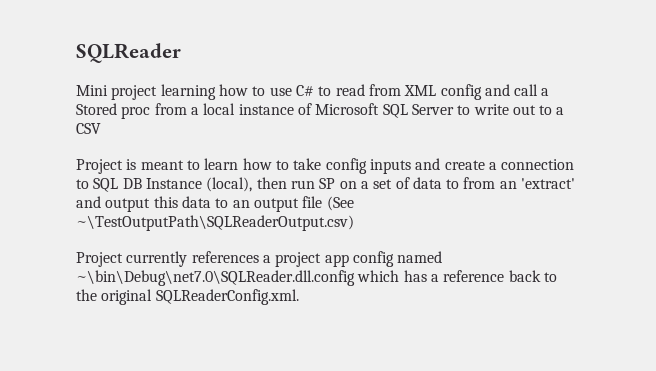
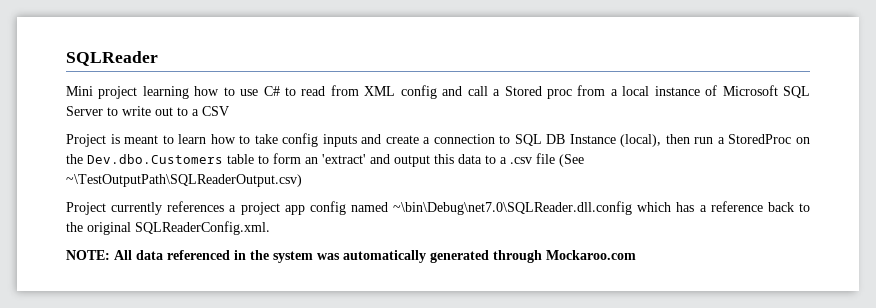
- Project is meant to learn how to take config inputs and create a connection to SQL DB Instance (local), then run SP on a set of data to from an 'extract' and output this data to an output file (See ~\TestOutputPath\SQLReaderOutput.csv)
+ Project is meant to learn how to take config inputs and create a connection to SQL DB Instance (local), then run a StoredProc on the Dev.dbo.Customers table to form an 'extract' and output this data to a .csv file (See ~\TestOutputPath\SQLReaderOutput.csv)
+ NOTE: All data referenced in the system was automatically generated through Mockaroo.com

